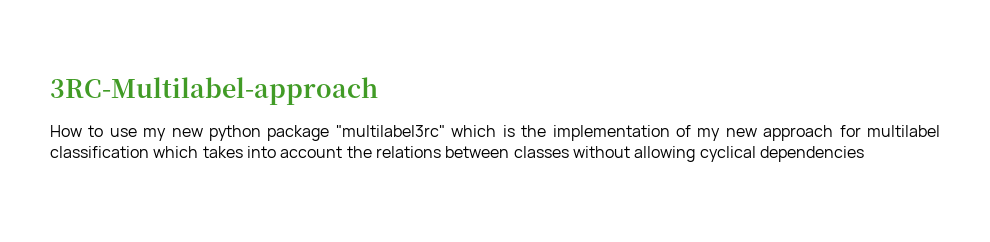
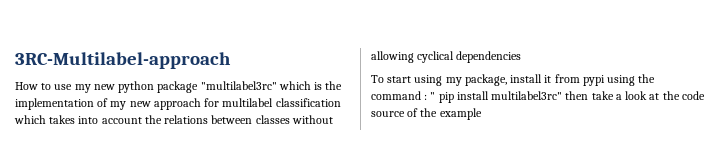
+ To start using my package, install it from pypi using the command : " pip install multilabel3rc" then take a look at the code source of the example

